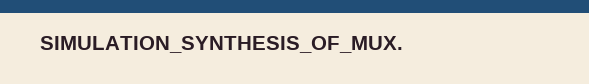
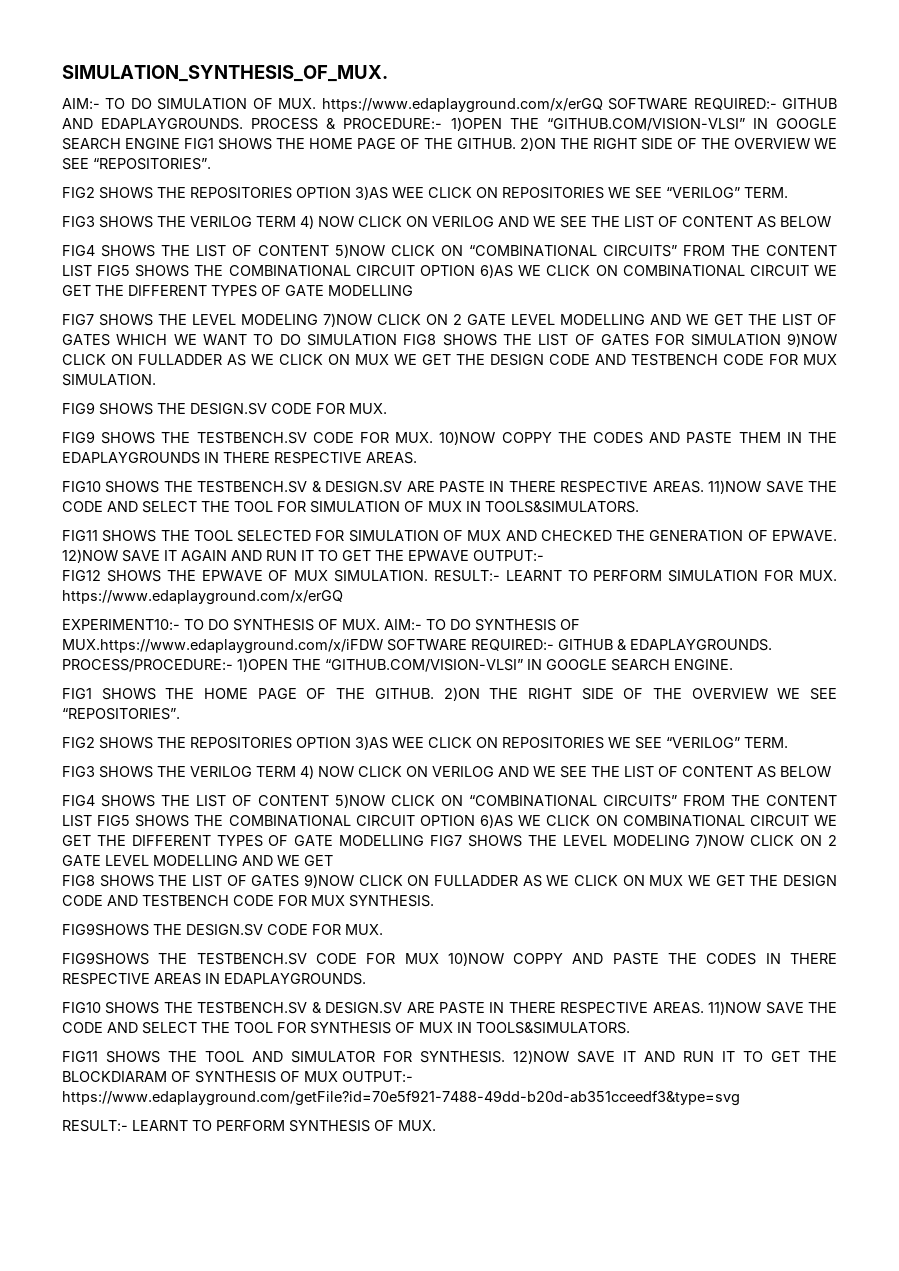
+ AIM:- TO DO SIMULATION OF MUX. https://www.edaplayground.com/x/erGQ SOFTWARE REQUIRED:- GITHUB AND EDAPLAYGROUNDS. PROCESS & PROCEDURE:- 1)OPEN THE “GITHUB.COM/VISION-VLSI” IN GOOGLE SEARCH ENGINE FIG1 SHOWS THE HOME PAGE OF THE GITHUB. 2)ON THE RIGHT SIDE OF THE OVERVIEW WE SEE “REPOSITORIES”.
+ FIG2 SHOWS THE REPOSITORIES OPTION 3)AS WEE CLICK ON REPOSITORIES WE SEE “VERILOG” TERM.
+ FIG3 SHOWS THE VERILOG TERM 4) NOW CLICK ON VERILOG AND WE SEE THE LIST OF CONTENT AS BELOW
+ FIG4 SHOWS THE LIST OF CONTENT 5)NOW CLICK ON “COMBINATIONAL CIRCUITS” FROM THE CONTENT LIST FIG5 SHOWS THE COMBINATIONAL CIRCUIT OPTION 6)AS WE CLICK ON COMBINATIONAL CIRCUIT WE GET THE DIFFERENT TYPES OF GATE MODELLING
+ FIG7 SHOWS THE LEVEL MODELING 7)NOW CLICK ON 2 GATE LEVEL MODELLING AND WE GET THE LIST OF GATES WHICH WE WANT TO DO SIMULATION FIG8 SHOWS THE LIST OF GATES FOR SIMULATION 9)NOW CLICK ON FULLADDER AS WE CLICK ON MUX WE GET THE DESIGN CODE AND TESTBENCH CODE FOR MUX SIMULATION.
+ FIG9 SHOWS THE DESIGN.SV CODE FOR MUX.
+ FIG9 SHOWS THE TESTBENCH.SV CODE FOR MUX. 10)NOW COPPY THE CODES AND PASTE THEM IN THE EDAPLAYGROUNDS IN THERE RESPECTIVE AREAS.
+ FIG10 SHOWS THE TESTBENCH.SV & DESIGN.SV ARE PASTE IN THERE RESPECTIVE AREAS. 11)NOW SAVE THE CODE AND SELECT THE TOOL FOR SIMULATION OF MUX IN TOOLS&SIMULATORS.
+ FIG11 SHOWS THE TOOL SELECTED FOR SIMULATION OF MUX AND CHECKED THE GENERATION OF EPWAVE. 12)NOW SAVE IT AGAIN AND RUN IT TO GET THE EPWAVE OUTPUT:-
+ FIG12 SHOWS THE EPWAVE OF MUX SIMULATION. RESULT:- LEARNT TO PERFORM SIMULATION FOR MUX. https://www.edaplayground.com/x/erGQ
+ EXPERIMENT10:- TO DO SYNTHESIS OF MUX. AIM:- TO DO SYNTHESIS OF MUX.https://www.edaplayground.com/x/iFDW SOFTWARE REQUIRED:- GITHUB & EDAPLAYGROUNDS. PROCESS/PROCEDURE:- 1)OPEN THE “GITHUB.COM/VISION-VLSI” IN GOOGLE SEARCH ENGINE.
+ FIG1 SHOWS THE HOME PAGE OF THE GITHUB. 2)ON THE RIGHT SIDE OF THE OVERVIEW WE SEE “REPOSITORIES”.
+ FIG2 SHOWS THE REPOSITORIES OPTION 3)AS WEE CLICK ON REPOSITORIES WE SEE “VERILOG” TERM.
+ FIG3 SHOWS THE VERILOG TERM 4) NOW CLICK ON VERILOG AND WE SEE THE LIST OF CONTENT AS BELOW
+ FIG4 SHOWS THE LIST OF CONTENT 5)NOW CLICK ON “COMBINATIONAL CIRCUITS” FROM THE CONTENT LIST FIG5 SHOWS THE COMBINATIONAL CIRCUIT OPTION 6)AS WE CLICK ON COMBINATIONAL CIRCUIT WE GET THE DIFFERENT TYPES OF GATE MODELLING FIG7 SHOWS THE LEVEL MODELING 7)NOW CLICK ON 2 GATE LEVEL MODELLING AND WE GET
+ FIG8 SHOWS THE LIST OF GATES 9)NOW CLICK ON FULLADDER AS WE CLICK ON MUX WE GET THE DESIGN CODE AND TESTBENCH CODE FOR MUX SYNTHESIS.
+ FIG9SHOWS THE DESIGN.SV CODE FOR MUX.
+ FIG9SHOWS THE TESTBENCH.SV CODE FOR MUX 10)NOW COPPY AND PASTE THE CODES IN THERE RESPECTIVE AREAS IN EDAPLAYGROUNDS.
+ FIG10 SHOWS THE TESTBENCH.SV & DESIGN.SV ARE PASTE IN THERE RESPECTIVE AREAS. 11)NOW SAVE THE CODE AND SELECT THE TOOL FOR SYNTHESIS OF MUX IN TOOLS&SIMULATORS.
+ FIG11 SHOWS THE TOOL AND SIMULATOR FOR SYNTHESIS. 12)NOW SAVE IT AND RUN IT TO GET THE BLOCKDIARAM OF SYNTHESIS OF MUX OUTPUT:- https://www.edaplayground.com/getFile?id=70e5f921-7488-49dd-b20d-ab351cceedf3&type=svg
+ RESULT:- LEARNT TO PERFORM SYNTHESIS OF MUX.

